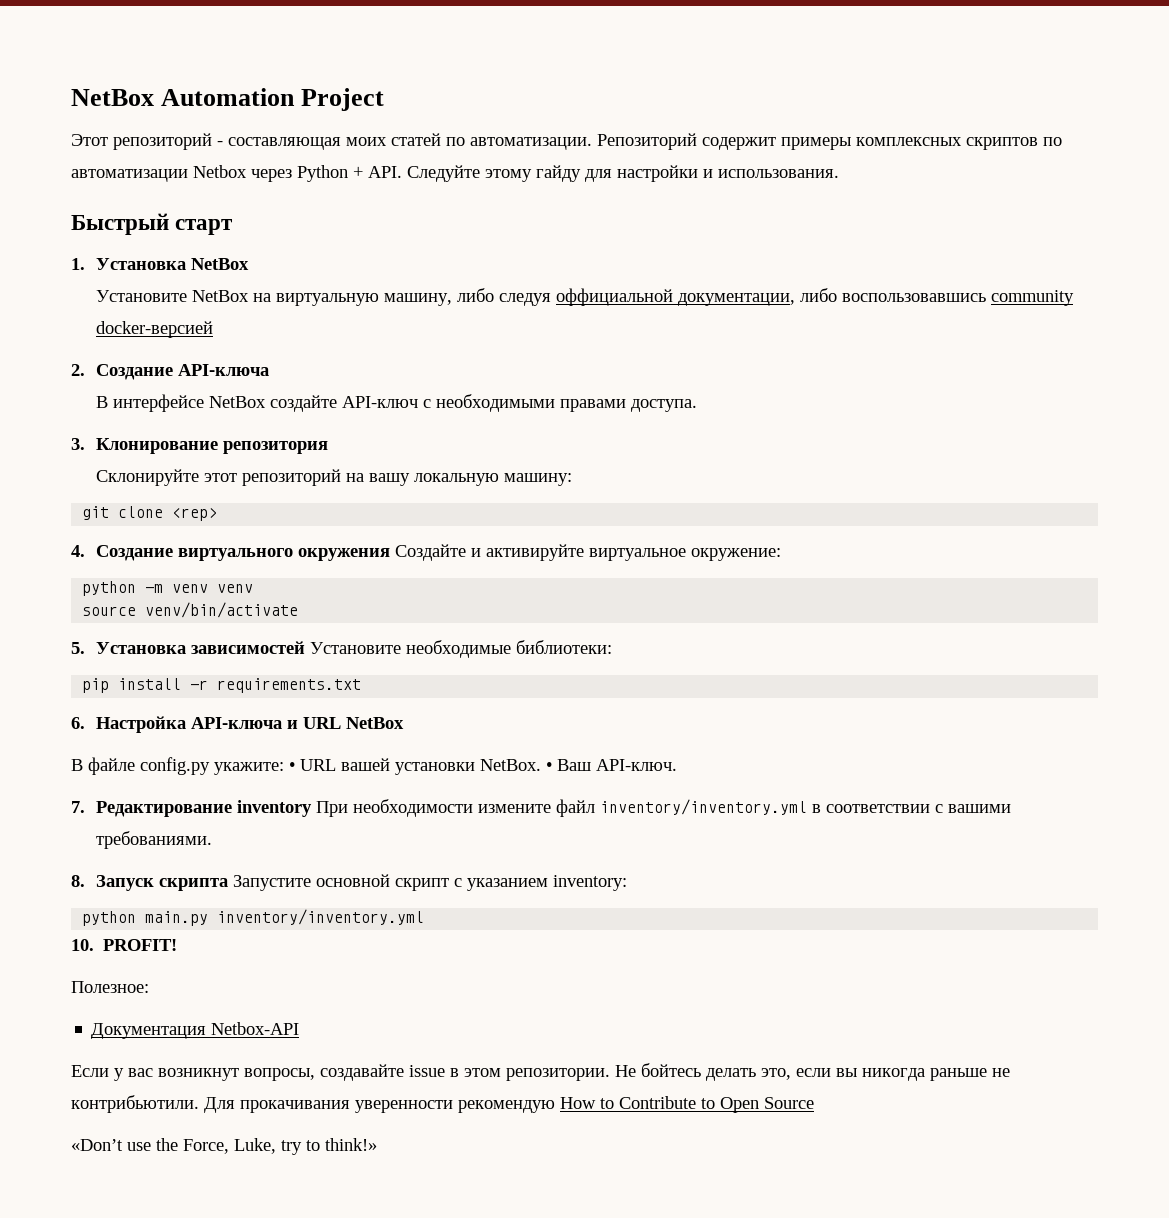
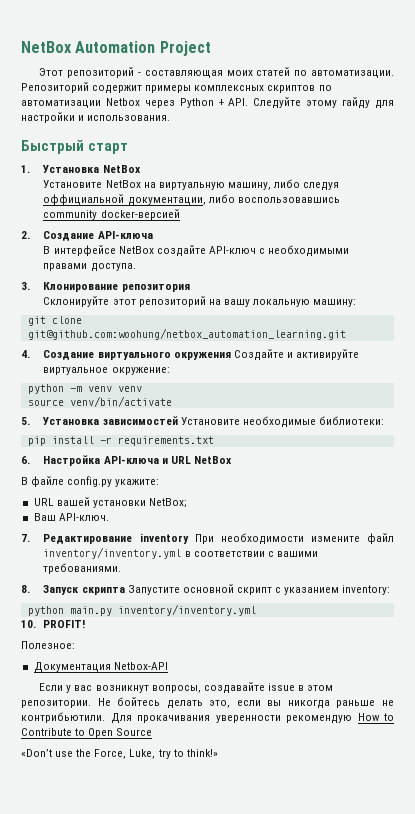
- git clone <rep>
+ git clone git@github.com:woohung/netbox_automation_learning.git
- В файле config.py укажите: • URL вашей установки NetBox. • Ваш API-ключ.
+ В файле config.py укажите:
+ URL вашей установки NetBox;
+ Ваш API-ключ.

